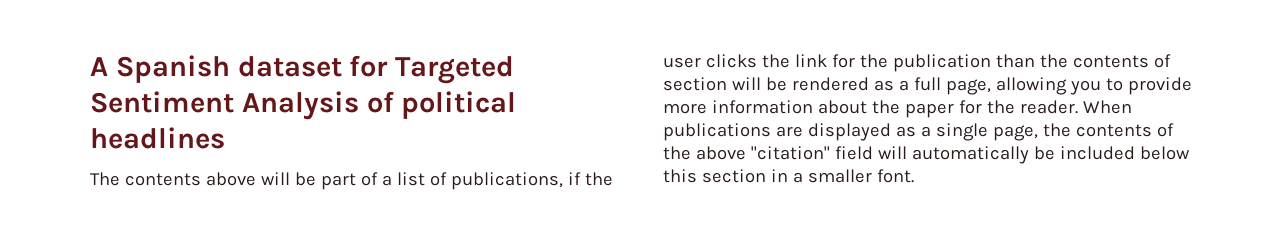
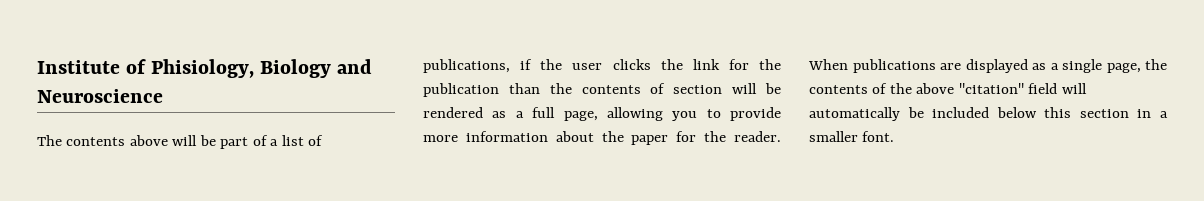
- A Spanish dataset for Targeted Sentiment Analysis of political headlines
+ Institute of Phisiology, Biology and Neuroscience

